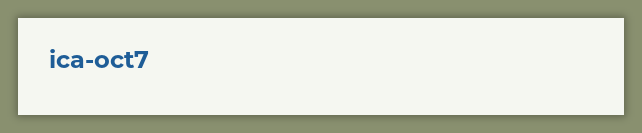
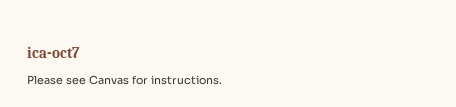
+ Please see Canvas for instructions.

